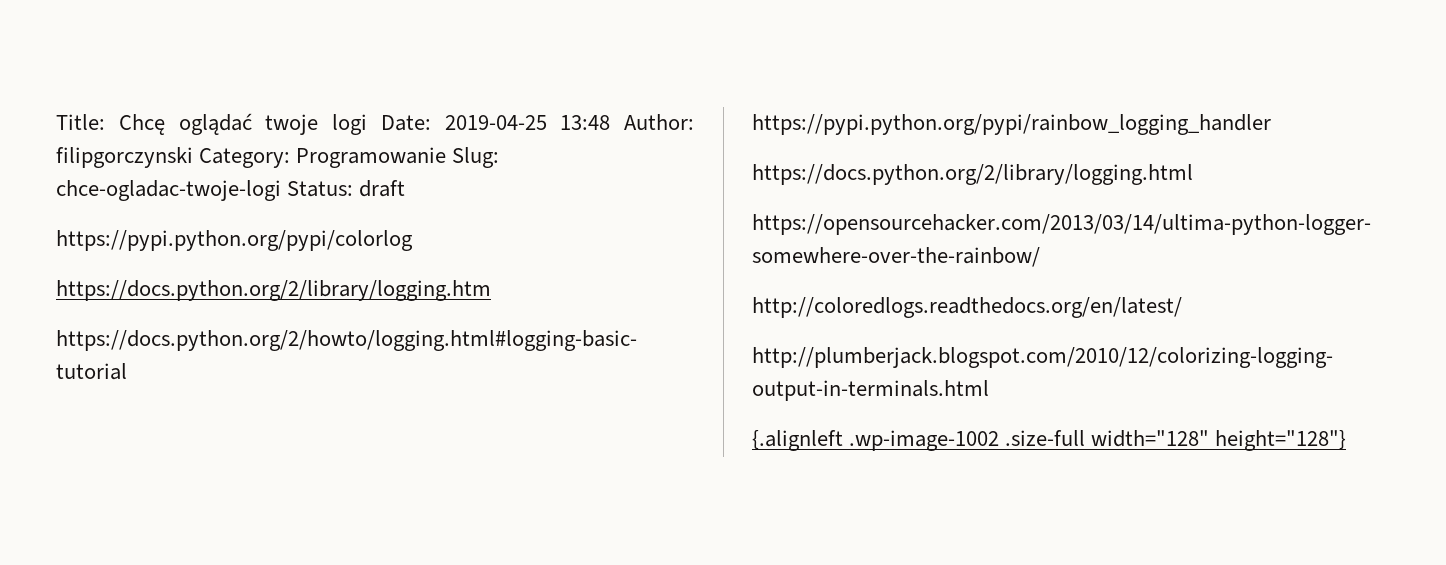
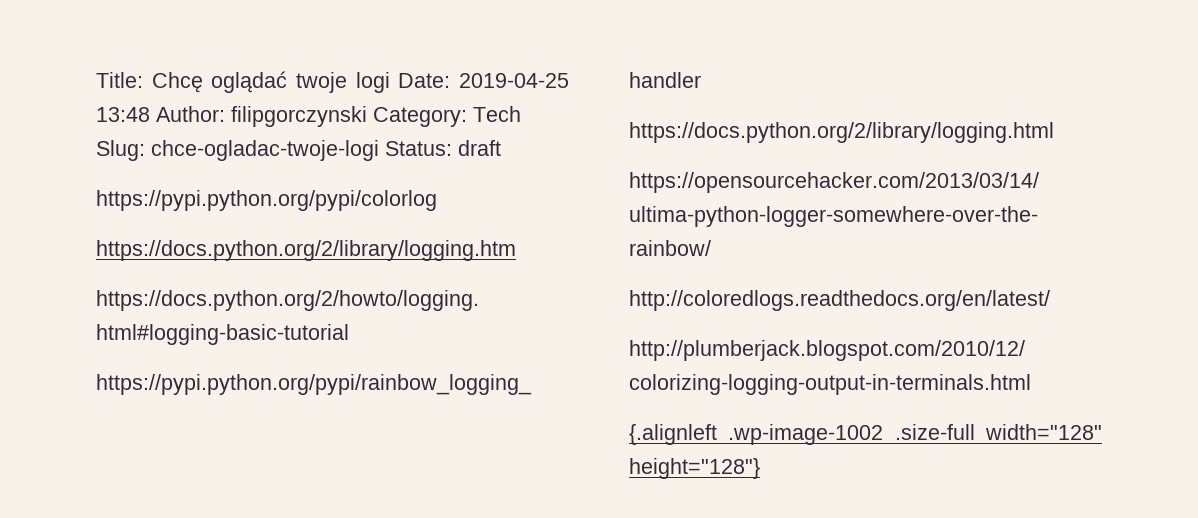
- Title: Chcę oglądać twoje logi Date: 2019-04-25 13:48 Author: filipgorczynski Category: Programowanie Slug: chce-ogladac-twoje-logi Status: draft
+ Title: Chcę oglądać twoje logi Date: 2019-04-25 13:48 Author: filipgorczynski Category: Tech Slug: chce-ogladac-twoje-logi Status: draft

